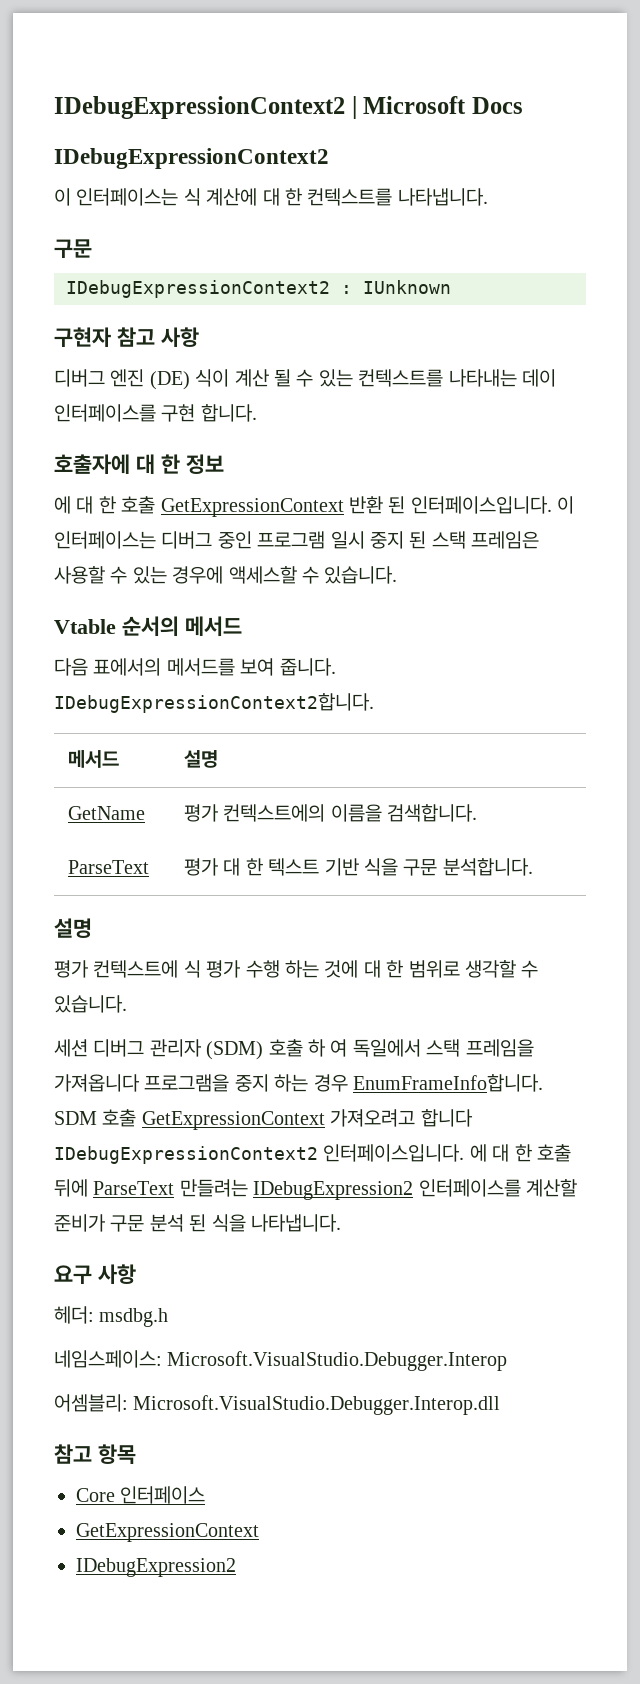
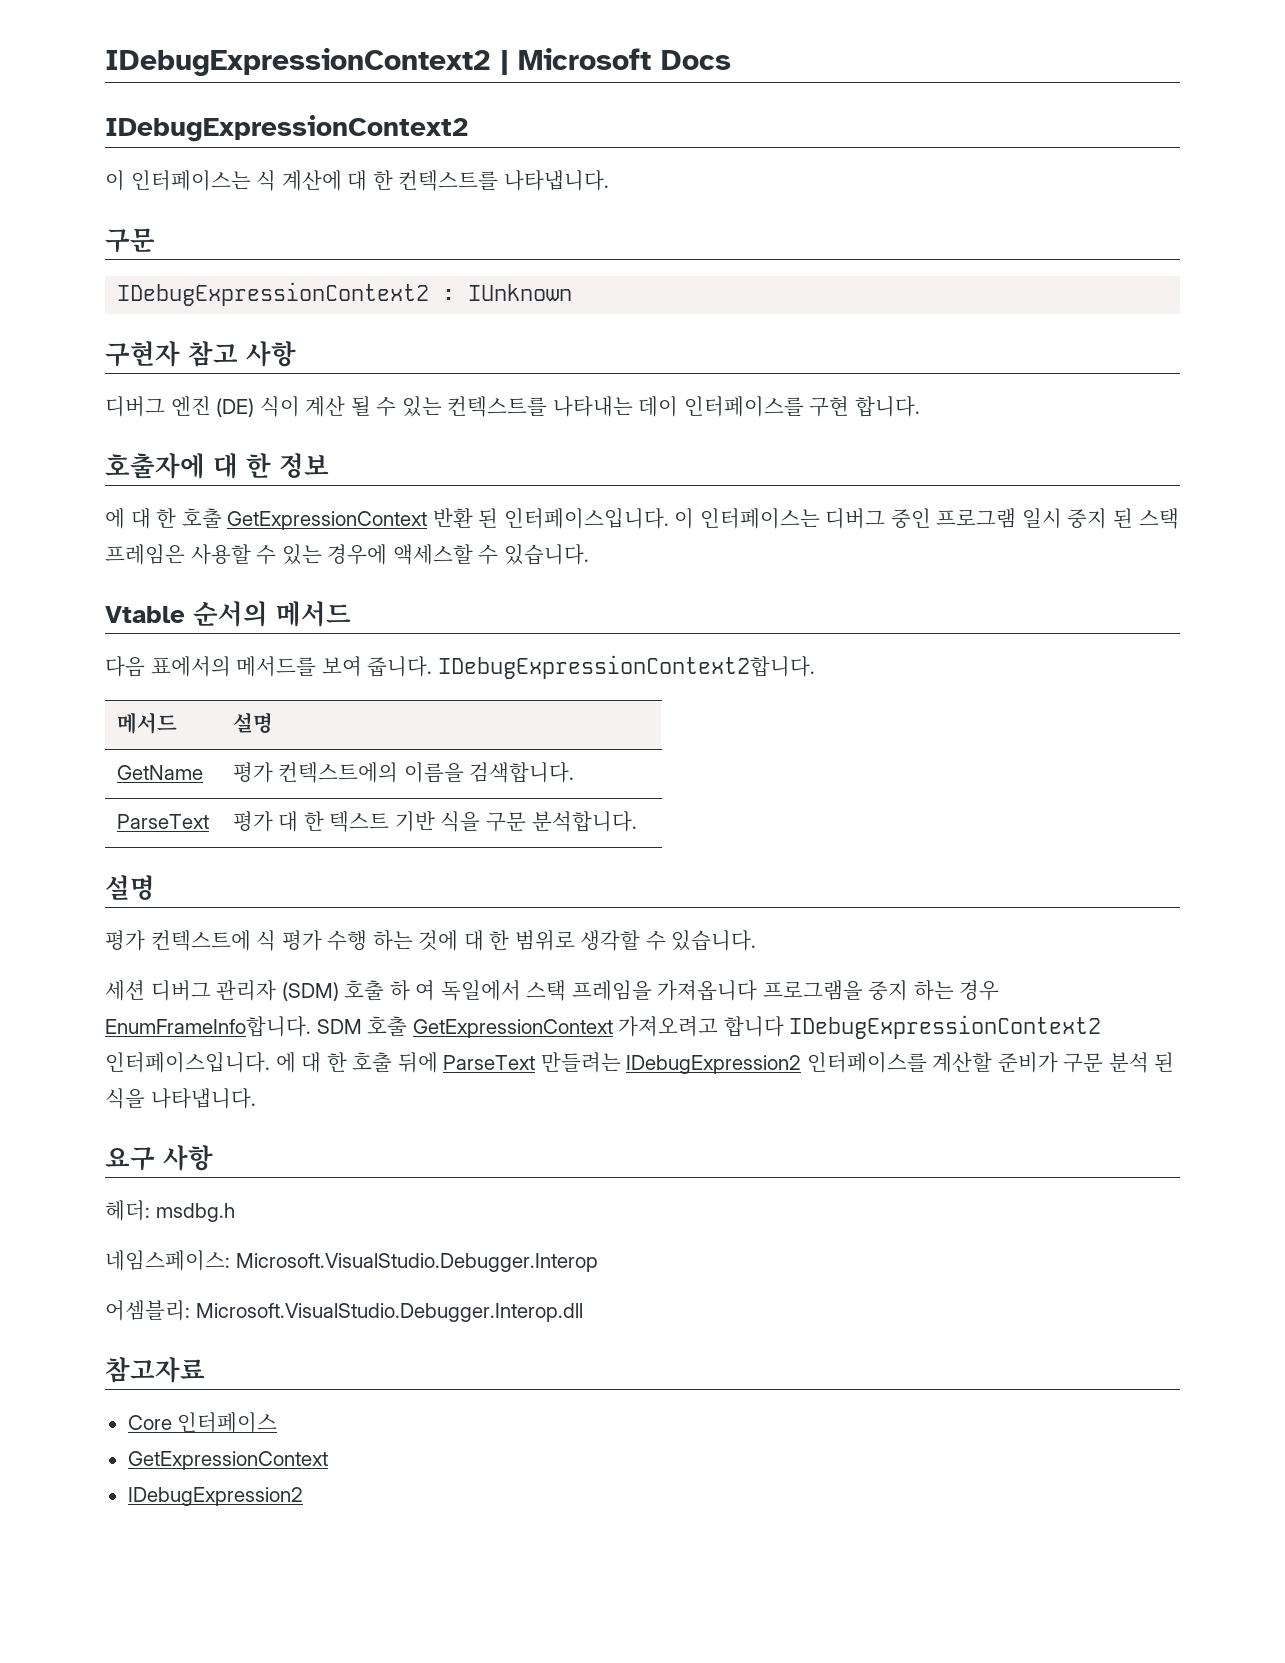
- 참고 항목
+ 참고자료

